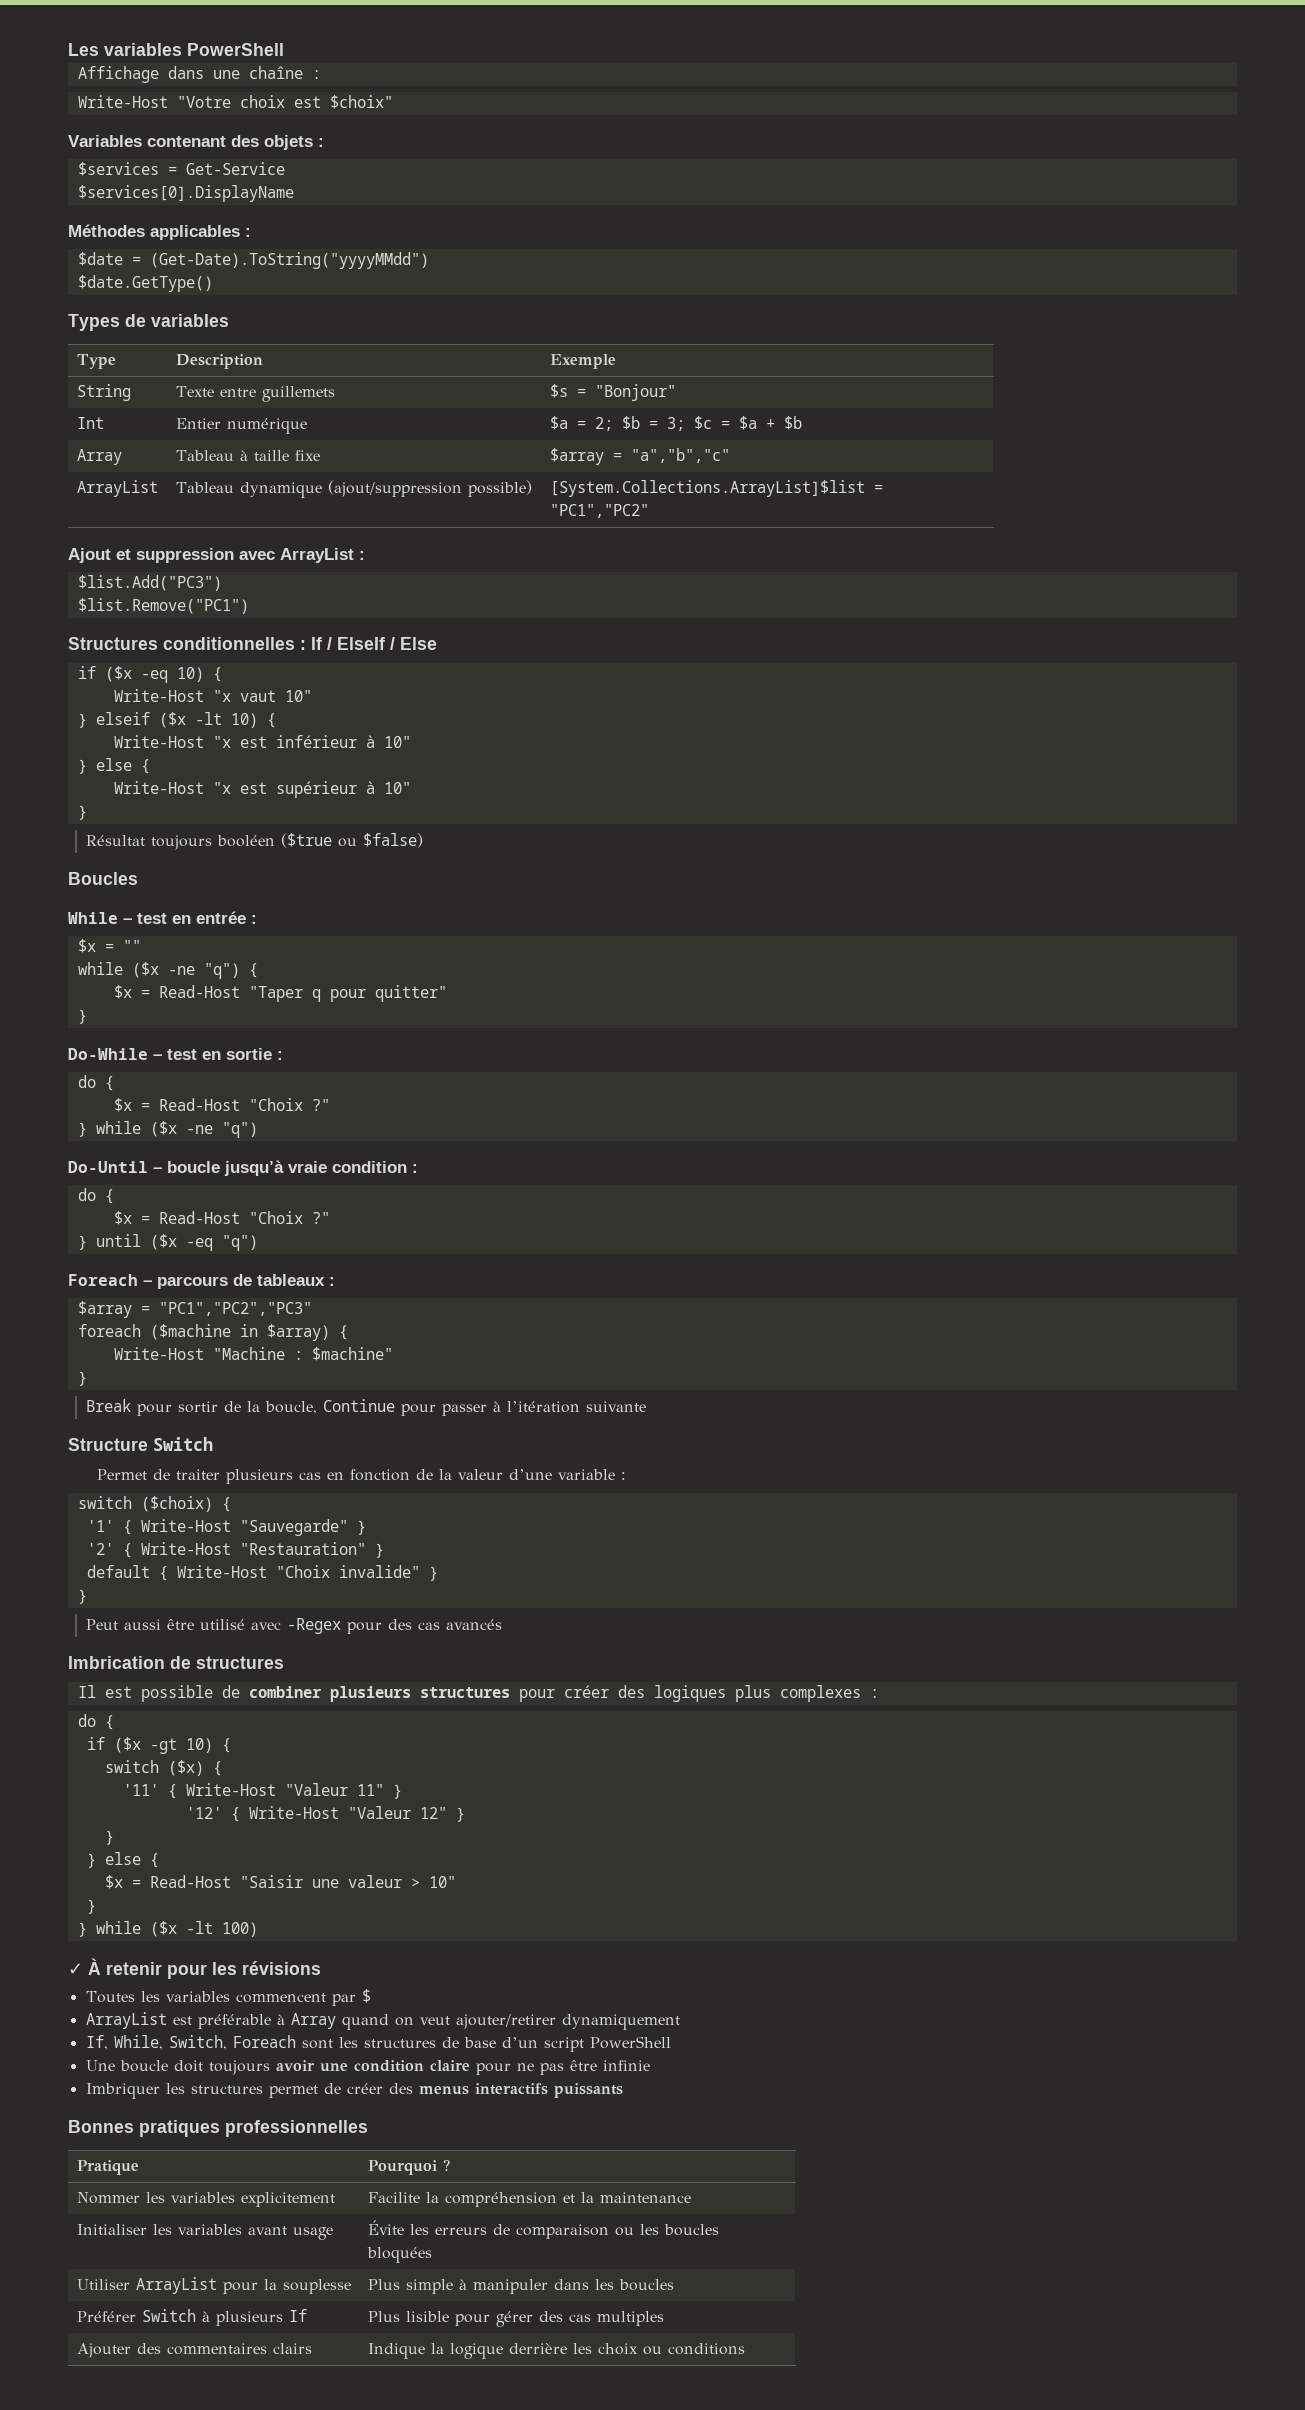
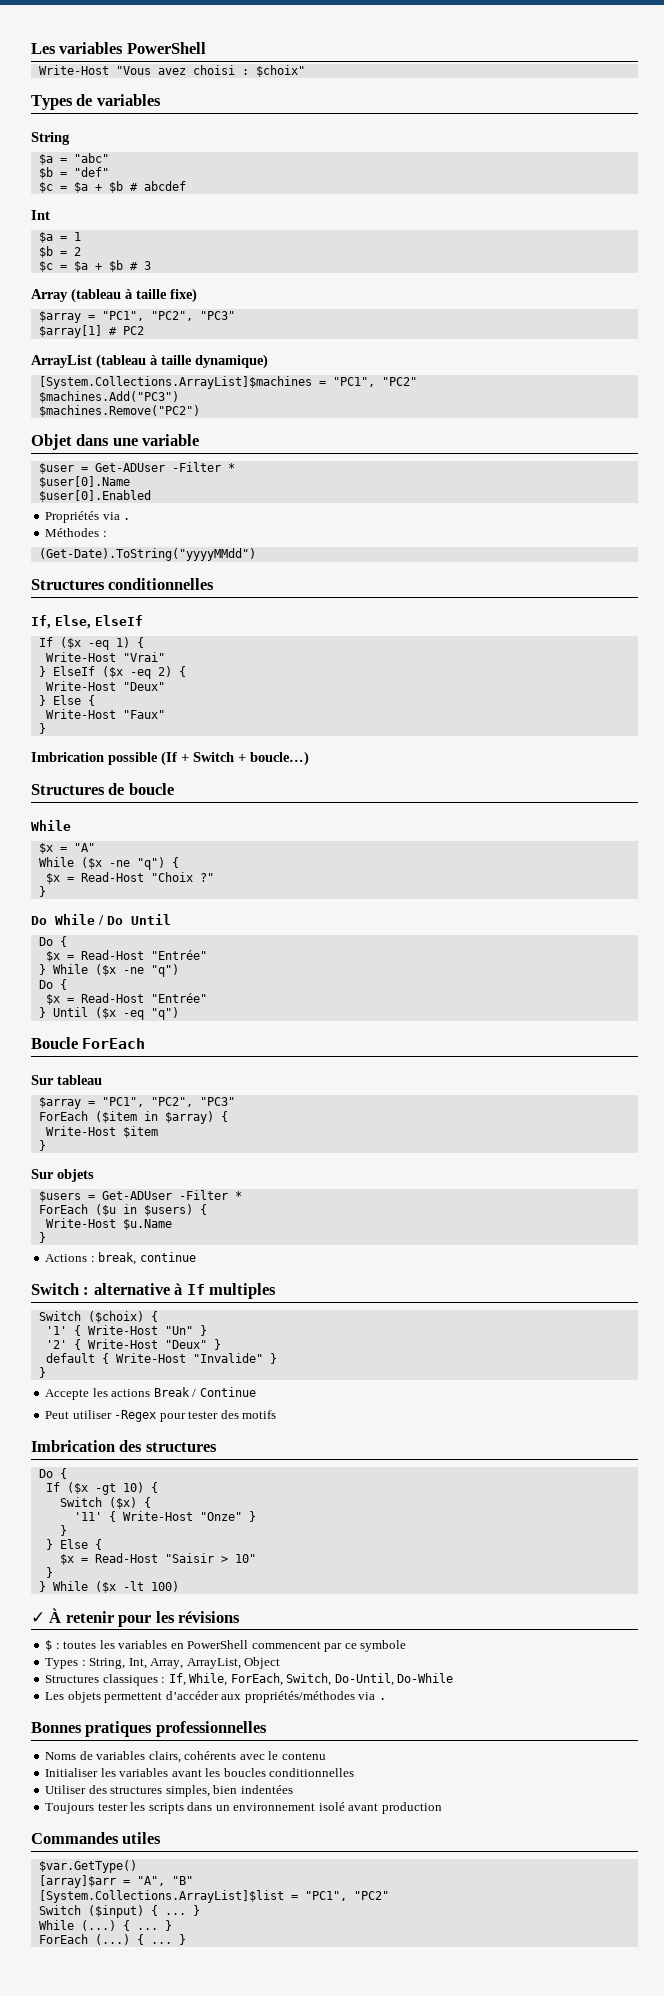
- Affichage dans une chaîne :
- Write-Host "Votre choix est $choix"
- Variables contenant des objets :
- $services = Get-Service
- $services[0].DisplayName
- Méthodes applicables :
- $date = (Get-Date).ToString("yyyyMMdd")
- $date.GetType()
+ Write-Host "Vous avez choisi : $choix"
  Types de variables
- Type | Description | Exemple
- String | Texte entre guillemets | $s = "Bonjour"
- Int | Entier numérique | $a = 2; $b = 3; $c = $a + $b
- Array | Tableau à taille fixe | $array = "a","b","c"
- ArrayList | Tableau dynamique (ajout/suppression possible) | [System.Collections.ArrayList]$list = "PC1","PC2"
- Ajout et suppression avec ArrayList :
- $list.Add("PC3")
- $list.Remove("PC1")
+ String
+ $a = "abc"
+ $b = "def"
+ $c = $a + $b # abcdef
+ Int
+ $a = 1
+ $b = 2
+ $c = $a + $b # 3
+ Array (tableau à taille fixe)
+ $array = "PC1", "PC2", "PC3"
+ $array[1] # PC2
+ ArrayList (tableau à taille dynamique)
+ [System.Collections.ArrayList]$machines = "PC1", "PC2"
+ $machines.Add("PC3")
+ $machines.Remove("PC2")
+ Objet dans une variable
+ $user = Get-ADUser -Filter *
+ $user[0].Name
+ $user[0].Enabled
+ Propriétés via .
+ Méthodes :
+ (Get-Date).ToString("yyyyMMdd")
- Structures conditionnelles : If / ElseIf / Else
- if ($x -eq 10) {
- Write-Host "x vaut 10"
- } elseif ($x -lt 10) {
- Write-Host "x est inférieur à 10"
- } else {
- Write-Host "x est supérieur à 10"
+ Structures conditionnelles
+ If, Else, ElseIf
+ If ($x -eq 1) {
+ Write-Host "Vrai"
+ } ElseIf ($x -eq 2) {
+ Write-Host "Deux"
+ } Else {
+ Write-Host "Faux"
  }
- Résultat toujours booléen ($true ou $false)
- Boucles
- While – test en entrée :
- $x = ""
- while ($x -ne "q") {
+ Imbrication possible (If + Switch + boucle…)
+ Structures de boucle
+ While
+ $x = "A"
+ While ($x -ne "q") {
- $x = Read-Host "Taper q pour quitter"
+ $x = Read-Host "Choix ?"
  }
- Do-While – test en sortie :
- do {
- $x = Read-Host "Choix ?"
- } while ($x -ne "q")
- Do-Until – boucle jusqu’à vraie condition :
- do {
- $x = Read-Host "Choix ?"
- } until ($x -eq "q")
- Foreach – parcours de tableaux :
- $array = "PC1","PC2","PC3"
- foreach ($machine in $array) {
- Write-Host "Machine : $machine"
+ Do While / Do Until
+ Do {
+ $x = Read-Host "Entrée"
+ } While ($x -ne "q")
+ Do {
+ $x = Read-Host "Entrée"
+ } Until ($x -eq "q")
+ Boucle ForEach
+ Sur tableau
+ $array = "PC1", "PC2", "PC3"
+ ForEach ($item in $array) {
+ Write-Host $item
  }
- Break pour sortir de la boucle, Continue pour passer à l’itération suivante
- Structure Switch
- Permet de traiter plusieurs cas en fonction de la valeur d’une variable :
- switch ($choix) {
+ Sur objets
+ $users = Get-ADUser -Filter *
+ ForEach ($u in $users) {
+ Write-Host $u.Name
+ }
+ Actions : break, continue
+ Switch : alternative à If multiples
+ Switch ($choix) {
- '1' { Write-Host "Sauvegarde" }
+ '1' { Write-Host "Un" }
- '2' { Write-Host "Restauration" }
+ '2' { Write-Host "Deux" }
- default { Write-Host "Choix invalide" }
+ default { Write-Host "Invalide" }
  }
- Peut aussi être utilisé avec -Regex pour des cas avancés
- Imbrication de structures
- Il est possible de combiner plusieurs structures pour créer des logiques plus complexes :
- do {
- if ($x -gt 10) {
+ Accepte les actions Break / Continue
+ Peut utiliser -Regex pour tester des motifs
+ Imbrication des structures
+ Do {
+ If ($x -gt 10) {
- switch ($x) {
+ Switch ($x) {
- '11' { Write-Host "Valeur 11" }
- '12' { Write-Host "Valeur 12" }
+ '11' { Write-Host "Onze" }
  }
- } else {
+ } Else {
- $x = Read-Host "Saisir une valeur > 10"
+ $x = Read-Host "Saisir > 10"
- } while ($x -lt 100)
+ } While ($x -lt 100)
- Toutes les variables commencent par $
- ArrayList est préférable à Array quand on veut ajouter/retirer dynamiquement
- If, While, Switch, Foreach sont les structures de base d’un script PowerShell
- Une boucle doit toujours avoir une condition claire pour ne pas être infinie
- Imbriquer les structures permet de créer des menus interactifs puissants
+ $ : toutes les variables en PowerShell commencent par ce symbole
+ Types : String, Int, Array, ArrayList, Object
+ Structures classiques : If, While, ForEach, Switch, Do-Until, Do-While
+ Les objets permettent d’accéder aux propriétés/méthodes via .
  Bonnes pratiques professionnelles
- Pratique | Pourquoi ?
- Nommer les variables explicitement | Facilite la compréhension et la maintenance
- Initialiser les variables avant usage | Évite les erreurs de comparaison ou les boucles bloquées
- Utiliser ArrayList pour la souplesse | Plus simple à manipuler dans les boucles
- Préférer Switch à plusieurs If | Plus lisible pour gérer des cas multiples
- Ajouter des commentaires clairs | Indique la logique derrière les choix ou conditions
+ Noms de variables clairs, cohérents avec le contenu
+ Initialiser les variables avant les boucles conditionnelles
+ Utiliser des structures simples, bien indentées
+ Toujours tester les scripts dans un environnement isolé avant production
+ Commandes utiles
+ $var.GetType()
+ [array]$arr = "A", "B"
+ [System.Collections.ArrayList]$list = "PC1", "PC2"
+ Switch ($input) { ... }
+ While (...) { ... }
+ ForEach (...) { ... }

